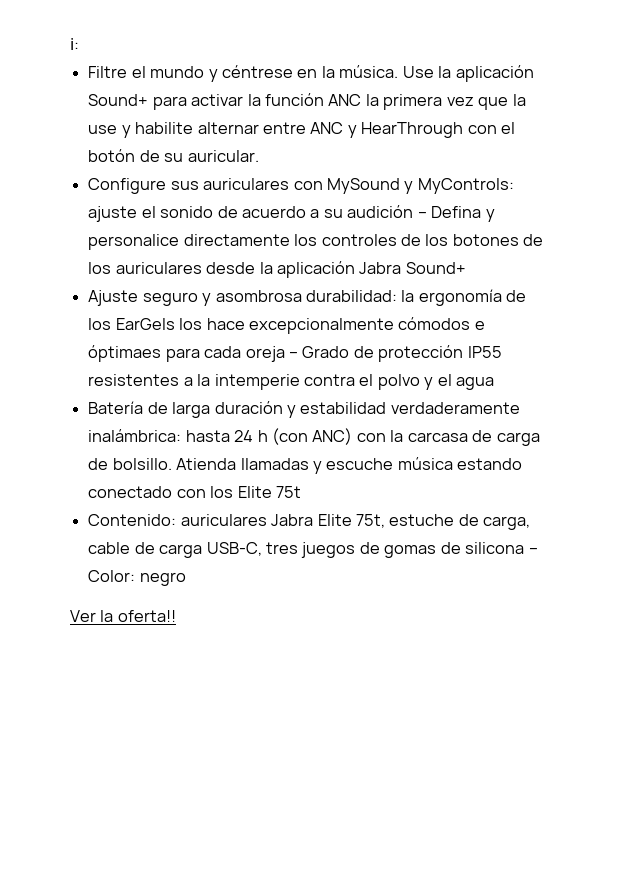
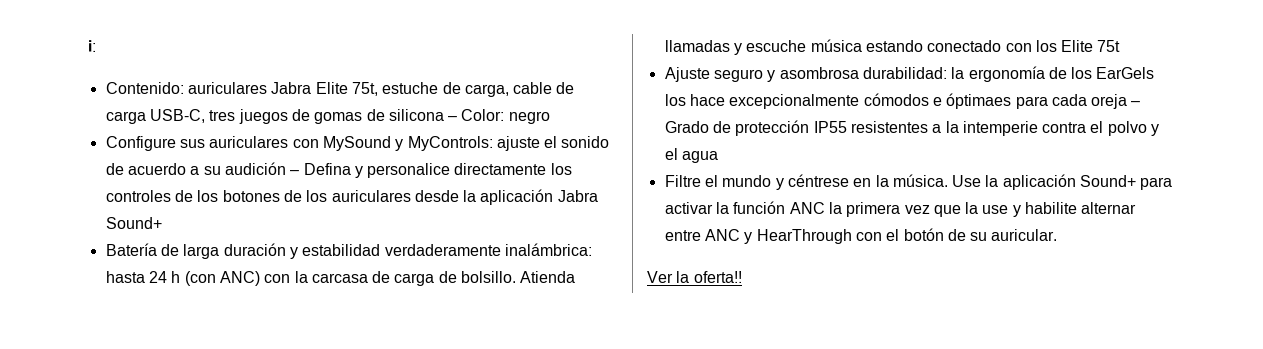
+ Contenido: auriculares Jabra Elite 75t, estuche de carga, cable de carga USB-C, tres juegos de gomas de silicona – Color: negro
+ Configure sus auriculares con MySound y MyControls: ajuste el sonido de acuerdo a su audición – Defina y personalice directamente los controles de los botones de los auriculares desde la aplicación Jabra Sound+
+ Batería de larga duración y estabilidad verdaderamente inalámbrica: hasta 24 h (con ANC) con la carcasa de carga de bolsillo. Atienda llamadas y escuche música estando conectado con los Elite 75t
+ Ajuste seguro y asombrosa durabilidad: la ergonomía de los EarGels los hace excepcionalmente cómodos e óptimaes para cada oreja – Grado de protección IP55 resistentes a la intemperie contra el polvo y el agua
- Configure sus auriculares con MySound y MyControls: ajuste el sonido de acuerdo a su audición – Defina y personalice directamente los controles de los botones de los auriculares desde la aplicación Jabra Sound+
- Ajuste seguro y asombrosa durabilidad: la ergonomía de los EarGels los hace excepcionalmente cómodos e óptimaes para cada oreja – Grado de protección IP55 resistentes a la intemperie contra el polvo y el agua
- Batería de larga duración y estabilidad verdaderamente inalámbrica: hasta 24 h (con ANC) con la carcasa de carga de bolsillo. Atienda llamadas y escuche música estando conectado con los Elite 75t
- Contenido: auriculares Jabra Elite 75t, estuche de carga, cable de carga USB-C, tres juegos de gomas de silicona – Color: negro

